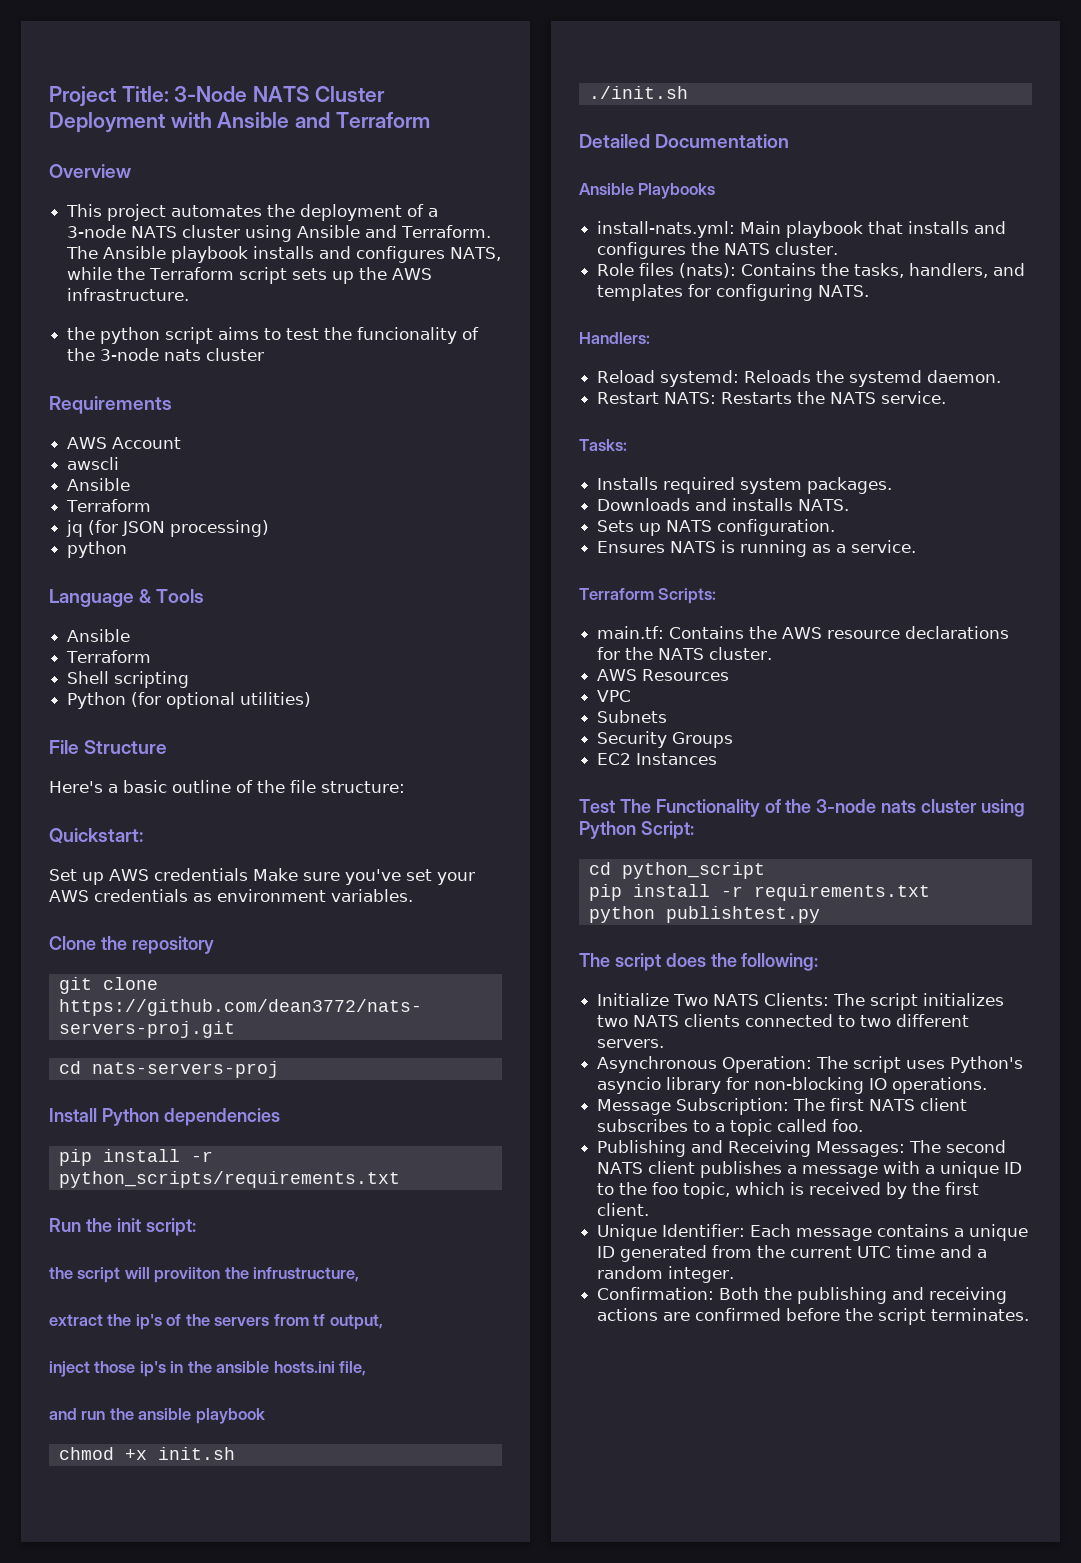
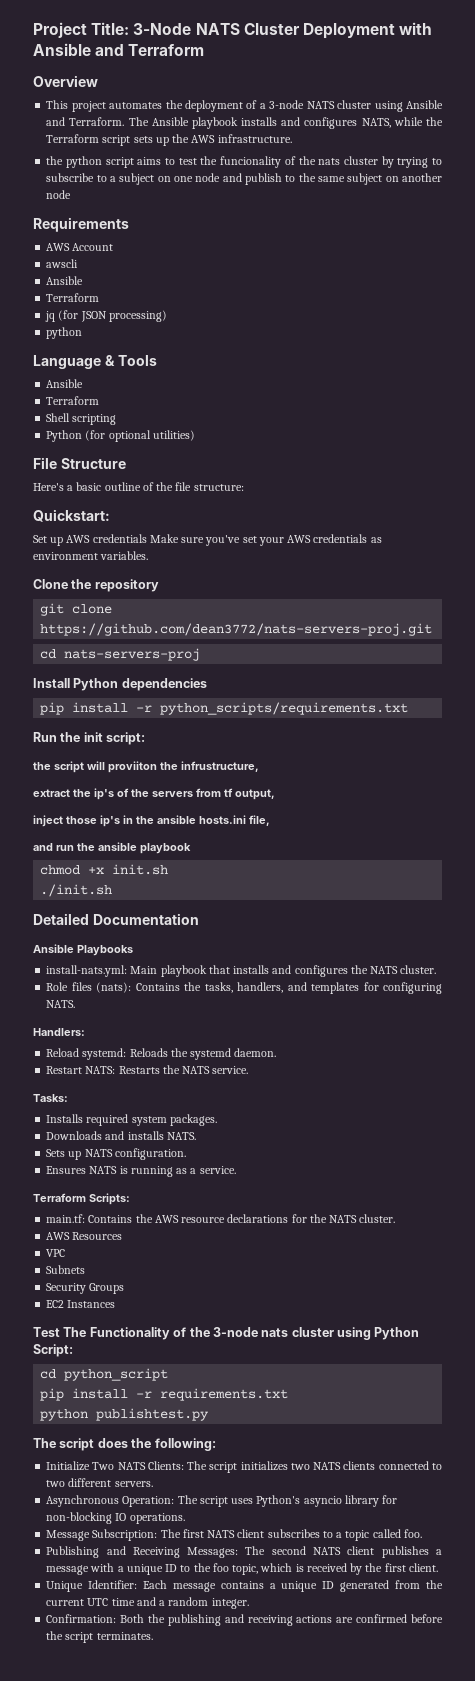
- the python script aims to test the funcionality of the 3-node nats cluster
+ the python script aims to test the funcionality of the nats cluster by trying to subscribe to a subject on one node and publish to the same subject on another node

